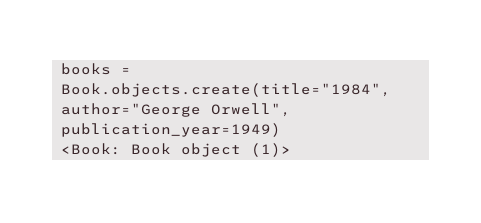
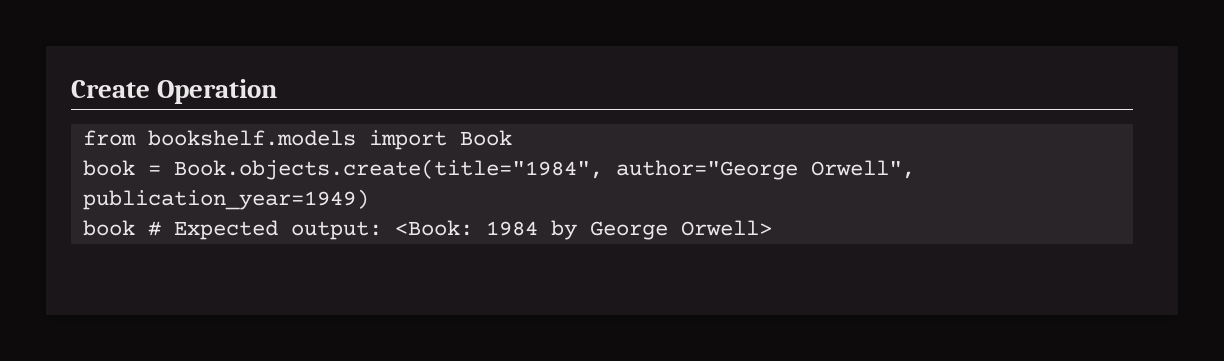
- books = Book.objects.create(title="1984", author="George Orwell", publication_year=1949)
+ Create Operation
+ from bookshelf.models import Book
+ book = Book.objects.create(title="1984", author="George Orwell", publication_year=1949)
- <Book: Book object (1)>
+ book # Expected output: <Book: 1984 by George Orwell>

